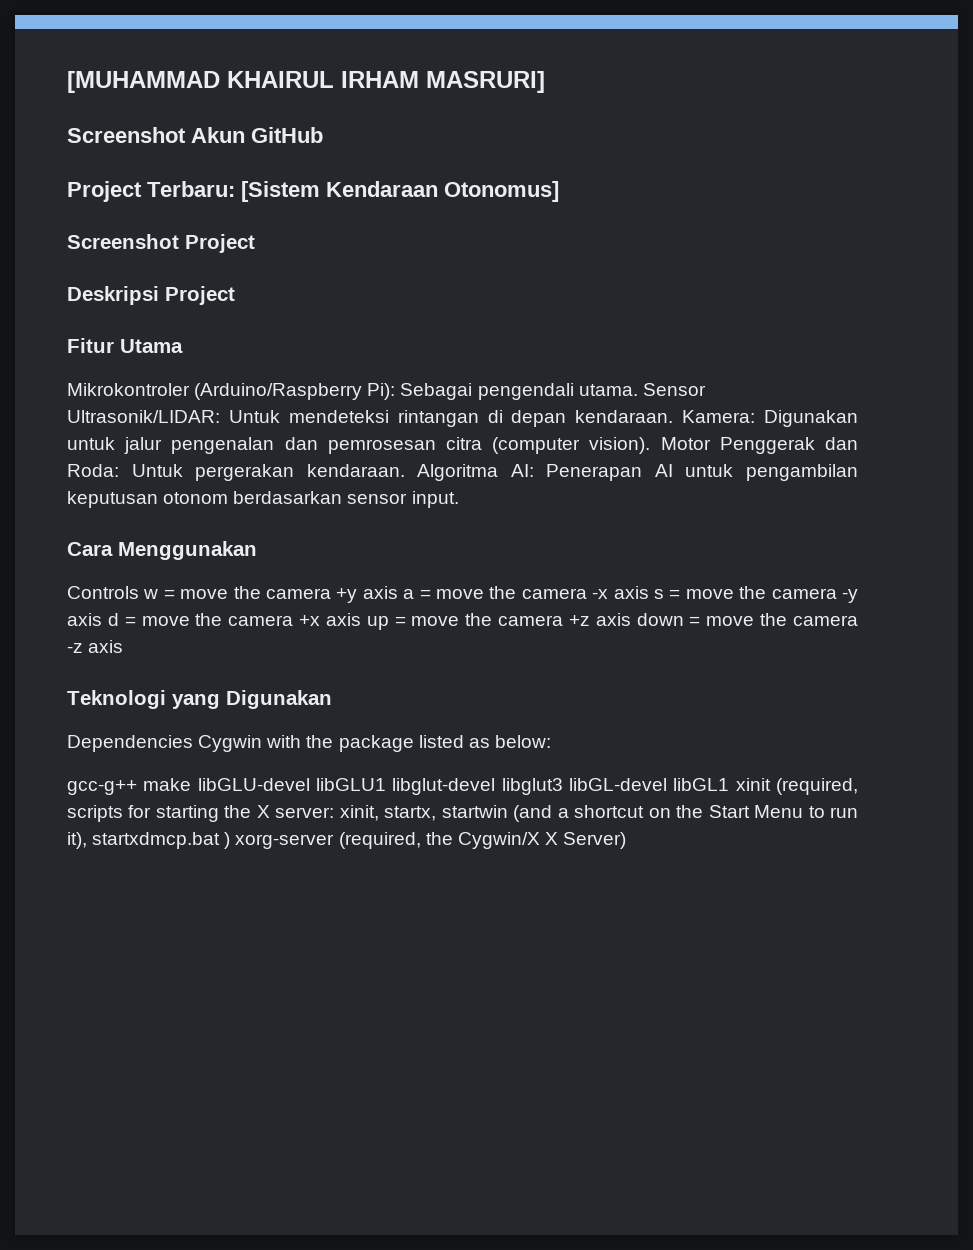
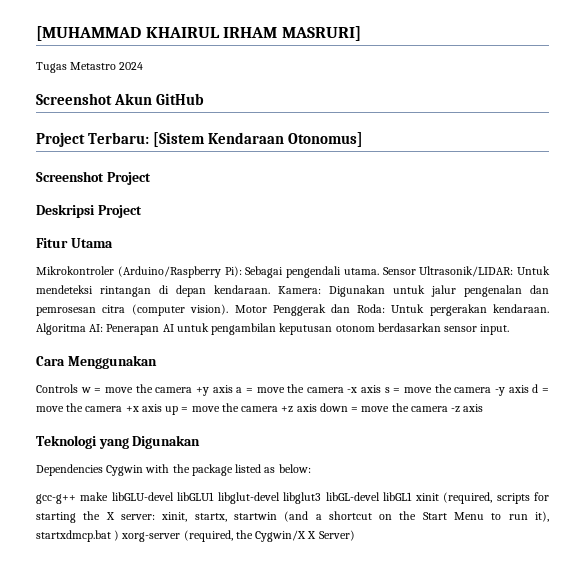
+ Tugas Metastro 2024

